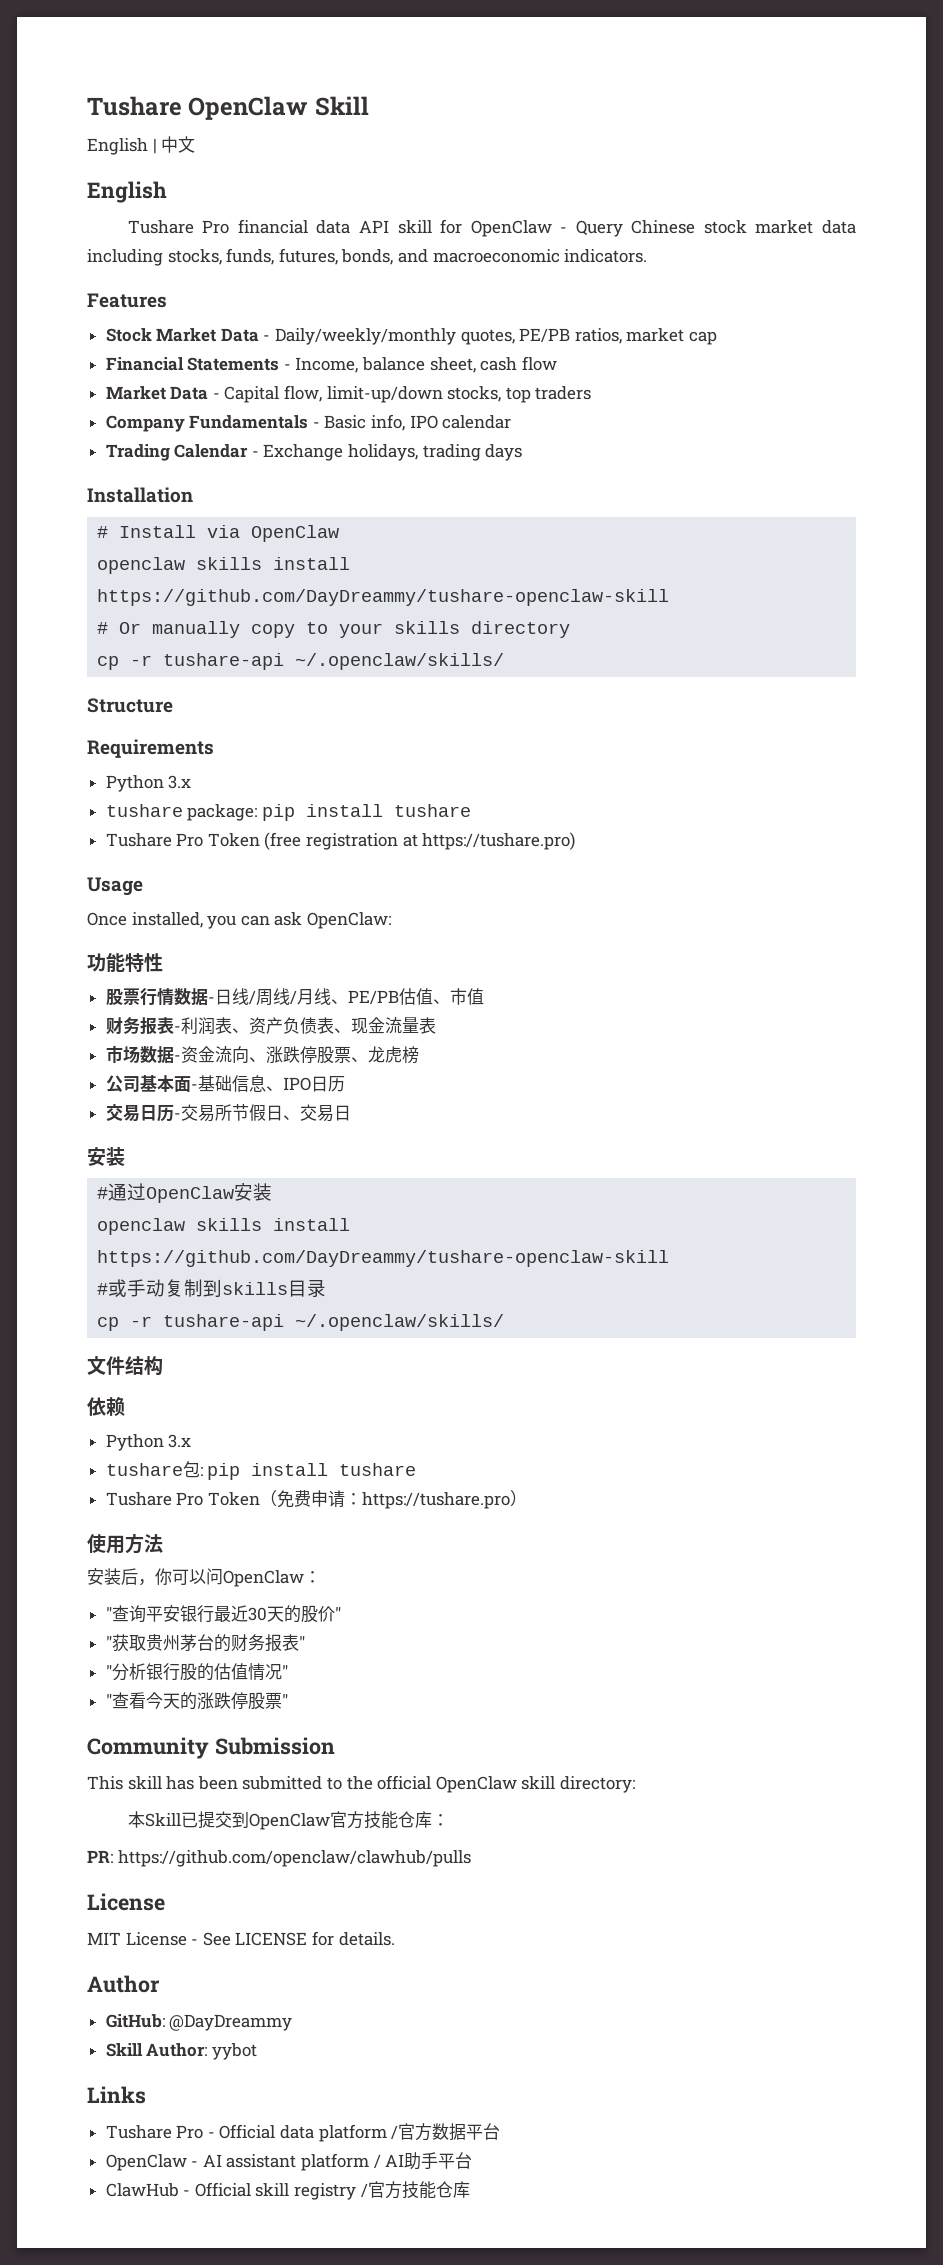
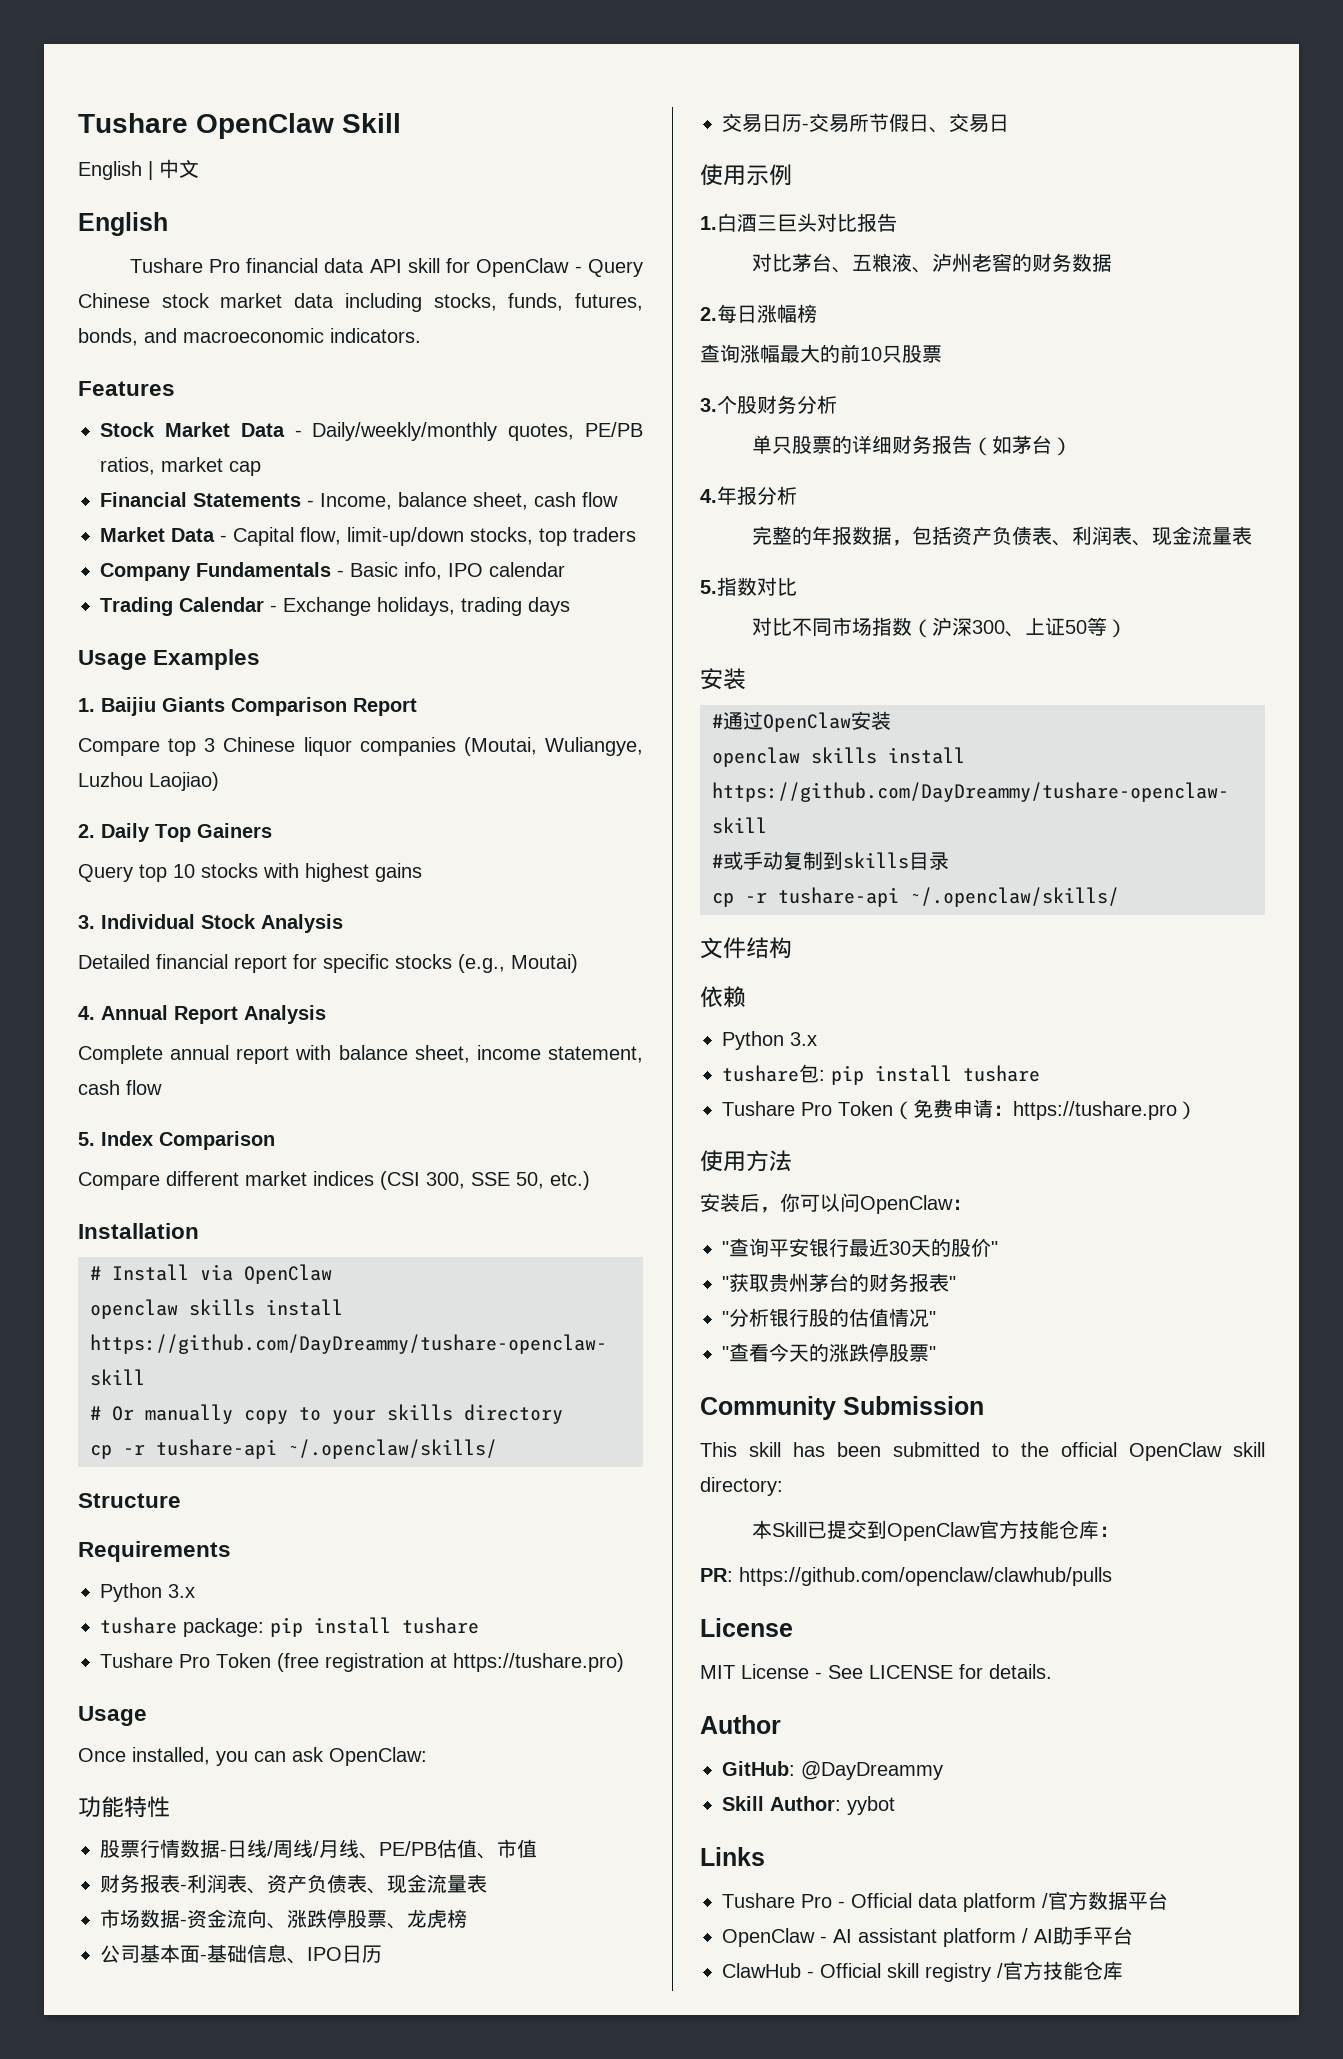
+ Usage Examples
+ 1. Baijiu Giants Comparison Report
+ Compare top 3 Chinese liquor companies (Moutai, Wuliangye, Luzhou Laojiao)
+ 2. Daily Top Gainers
+ Query top 10 stocks with highest gains
+ 3. Individual Stock Analysis
+ Detailed financial report for specific stocks (e.g., Moutai)
+ 4. Annual Report Analysis
+ Complete annual report with balance sheet, income statement, cash flow
+ 5. Index Comparison
+ Compare different market indices (CSI 300, SSE 50, etc.)
+ 使用示例
+ 1.白酒三巨头对比报告
+ 对比茅台、五粮液、泸州老窖的财务数据
+ 2.每日涨幅榜
+ 查询涨幅最大的前10只股票
+ 3.个股财务分析
+ 单只股票的详细财务报告（如茅台）
+ 4.年报分析
+ 完整的年报数据，包括资产负债表、利润表、现金流量表
+ 5.指数对比
+ 对比不同市场指数（沪深300、上证50等）

